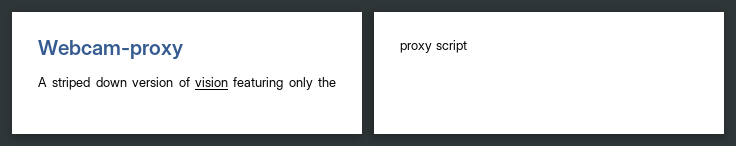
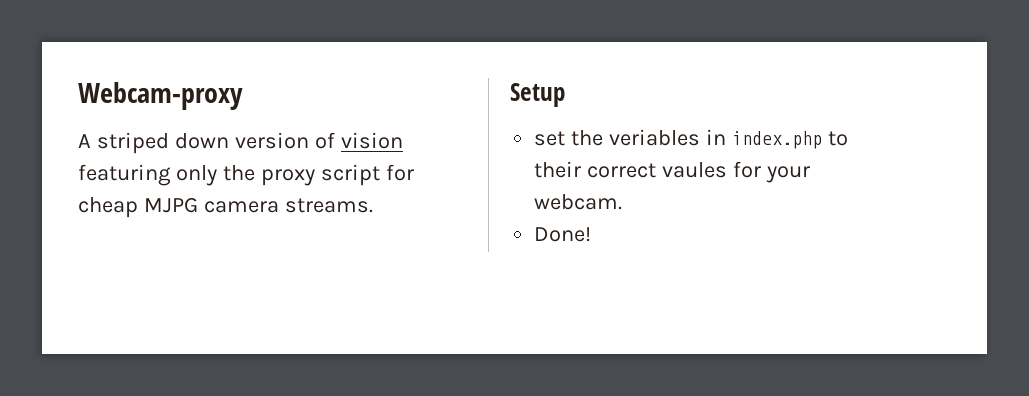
- A striped down version of vision featuring only the proxy script
+ A striped down version of vision featuring only the proxy script for cheap MJPG camera streams.
+ Setup
+ set the veriables in index.php to their correct vaules for your webcam.
+ Done!

